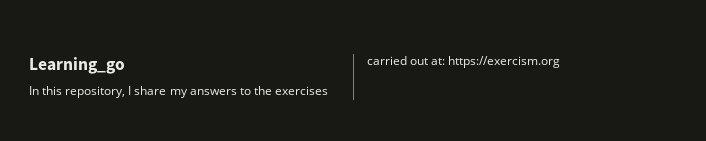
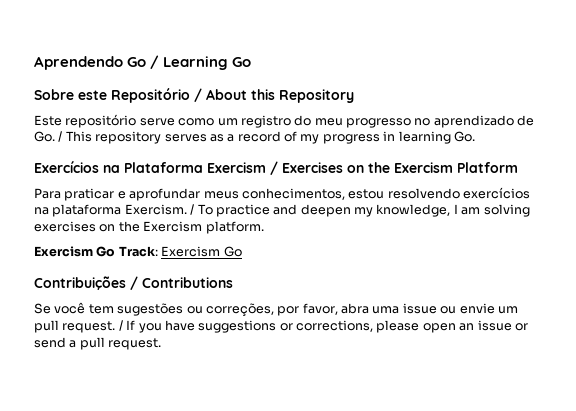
- Learning_go
- In this repository, I share my answers to the exercises carried out at: https://exercism.org
+ Aprendendo Go / Learning Go
+ Sobre este Repositório / About this Repository
+ Este repositório serve como um registro do meu progresso no aprendizado de Go. / This repository serves as a record of my progress in learning Go.
+ Exercícios na Plataforma Exercism / Exercises on the Exercism Platform
+ Para praticar e aprofundar meus conhecimentos, estou resolvendo exercícios na plataforma Exercism. / To practice and deepen my knowledge, I am solving exercises on the Exercism platform.
+ Exercism Go Track: Exercism Go
+ Contribuições / Contributions
+ Se você tem sugestões ou correções, por favor, abra uma issue ou envie um pull request. / If you have suggestions or corrections, please open an issue or send a pull request.

